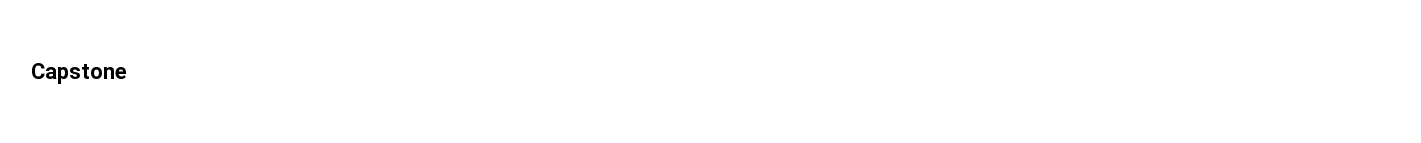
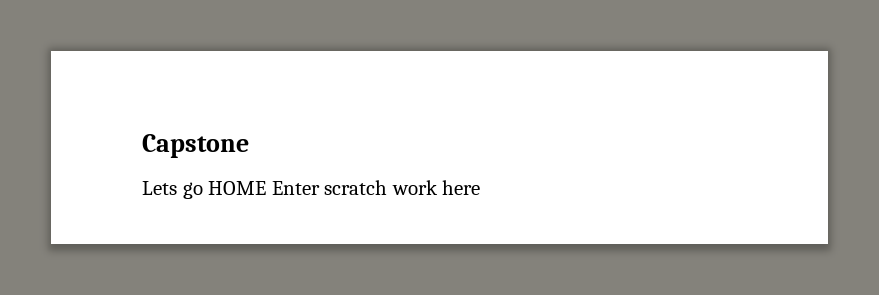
+ Lets go HOME Enter scratch work here

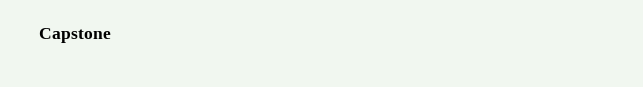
- Lets go HOME Enter scratch work here

